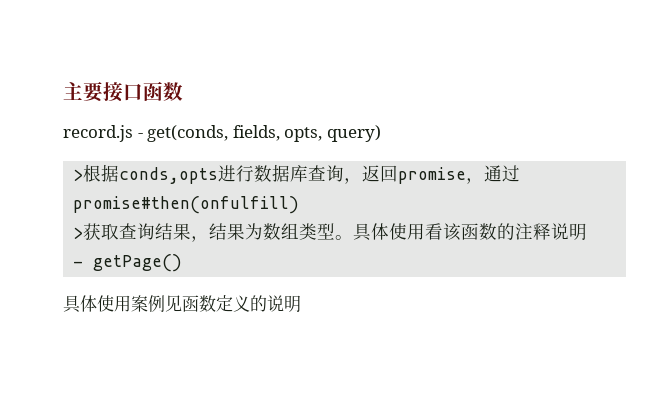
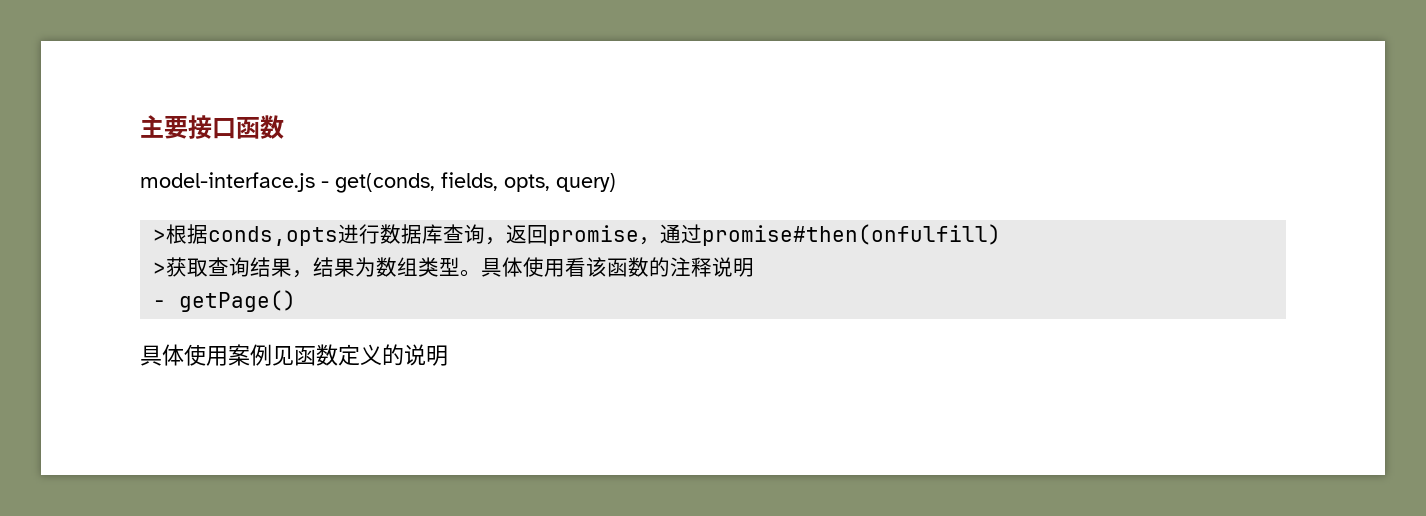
- record.js - get(conds, fields, opts, query)
+ model-interface.js - get(conds, fields, opts, query)

